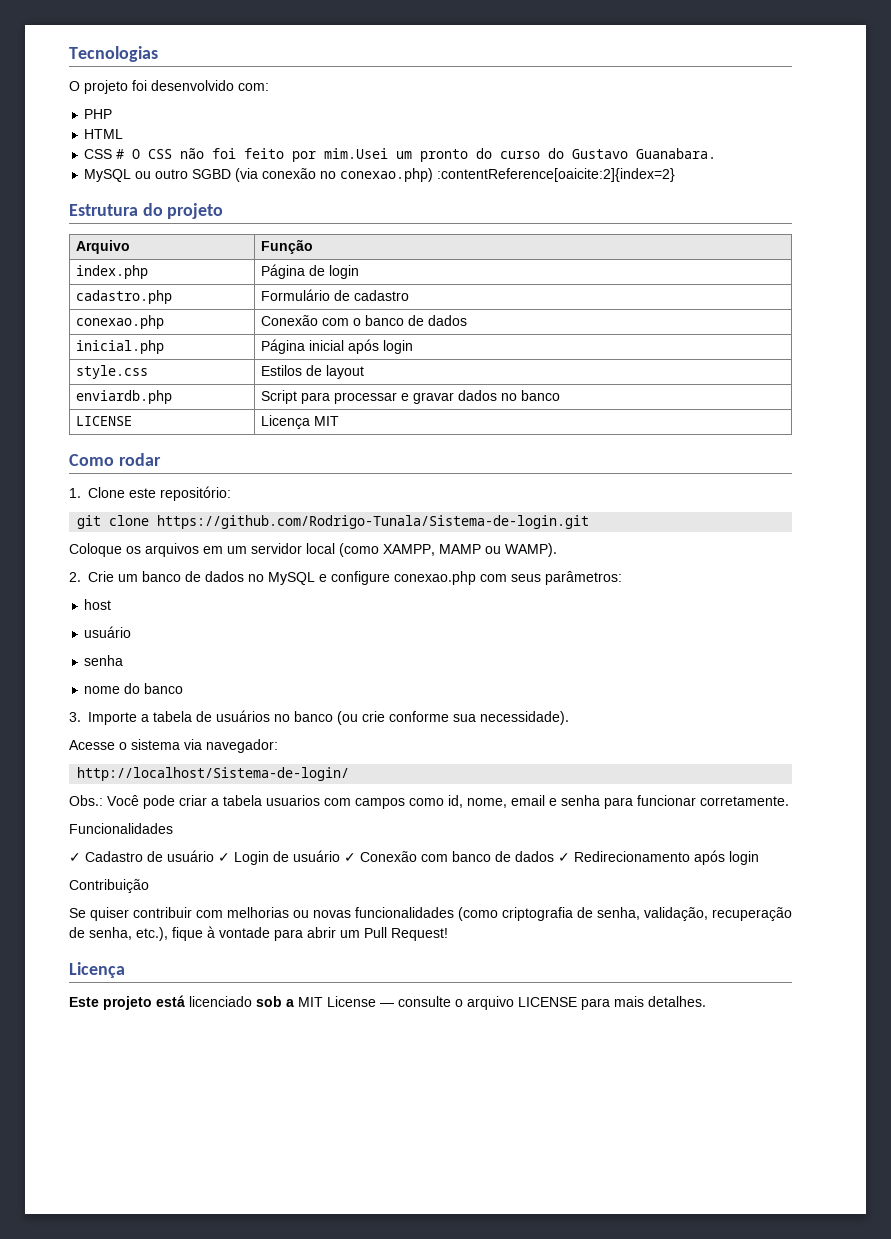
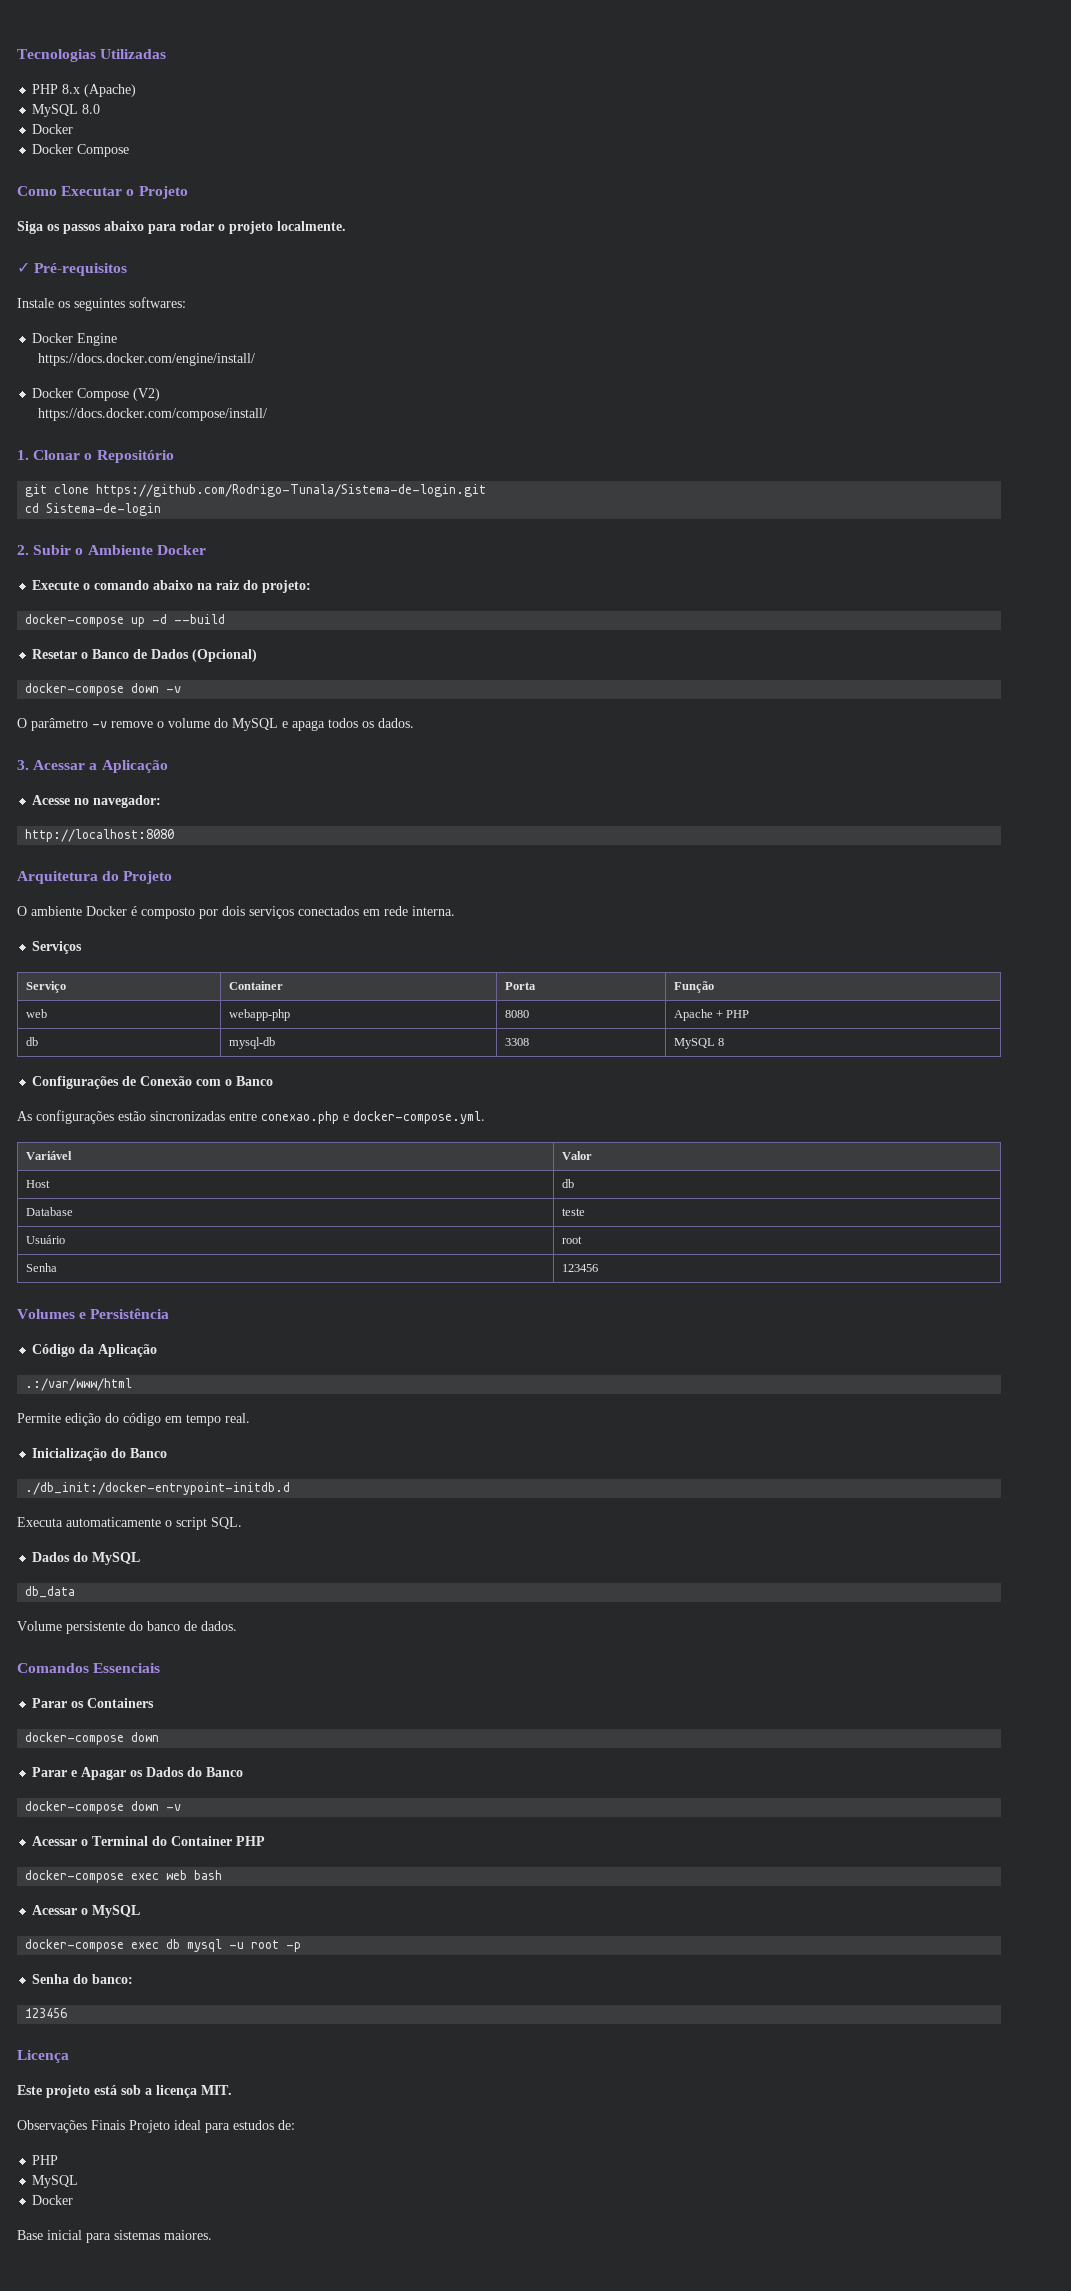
- Tecnologias
- O projeto foi desenvolvido com:
- PHP
- HTML
- CSS # O CSS não foi feito por mim.Usei um pronto do curso do Gustavo Guanabara.
- MySQL ou outro SGBD (via conexão no conexao.php) :contentReference[oaicite:2]{index=2}
- Estrutura do projeto
- Arquivo | Função
- index.php | Página de login
- cadastro.php | Formulário de cadastro
- conexao.php | Conexão com o banco de dados
- inicial.php | Página inicial após login
- style.css | Estilos de layout
- enviardb.php | Script para processar e gravar dados no banco
- LICENSE | Licença MIT
- Como rodar
- 1. Clone este repositório:
+ Tecnologias Utilizadas
+ PHP 8.x (Apache)
+ MySQL 8.0
+ Docker
+ Docker Compose
+ Como Executar o Projeto
+ Siga os passos abaixo para rodar o projeto localmente.
+ ✓ Pré-requisitos
+ Instale os seguintes softwares:
+ Docker Engine
+ https://docs.docker.com/engine/install/
+ Docker Compose (V2)
+ https://docs.docker.com/compose/install/
+ 1. Clonar o Repositório
  git clone https://github.com/Rodrigo-Tunala/Sistema-de-login.git
- Coloque os arquivos em um servidor local (como XAMPP, MAMP ou WAMP).
- 2. Crie um banco de dados no MySQL e configure conexao.php com seus parâmetros:
- host
- usuário
- senha
- nome do banco
- 3. Importe a tabela de usuários no banco (ou crie conforme sua necessidade).
- Acesse o sistema via navegador:
- http://localhost/Sistema-de-login/
- Obs.: Você pode criar a tabela usuarios com campos como id, nome, email e senha para funcionar corretamente.
- Funcionalidades
- ✓ Cadastro de usuário ✓ Login de usuário ✓ Conexão com banco de dados ✓ Redirecionamento após login
- Contribuição
- Se quiser contribuir com melhorias ou novas funcionalidades (como criptografia de senha, validação, recuperação de senha, etc.), fique à vontade para abrir um Pull Request!
+ cd Sistema-de-login
+ 2. Subir o Ambiente Docker
+ Execute o comando abaixo na raiz do projeto:
+ docker-compose up -d --build
+ Resetar o Banco de Dados (Opcional)
+ docker-compose down -v
+ O parâmetro -v remove o volume do MySQL e apaga todos os dados.
+ 3. Acessar a Aplicação
+ Acesse no navegador:
+ http://localhost:8080
+ Arquitetura do Projeto
+ O ambiente Docker é composto por dois serviços conectados em rede interna.
+ Serviços
+ Serviço | Container | Porta | Função
+ web | webapp-php | 8080 | Apache + PHP
+ db | mysql-db | 3308 | MySQL 8
+ Configurações de Conexão com o Banco
+ As configurações estão sincronizadas entre conexao.php e docker-compose.yml.
+ Variável | Valor
+ Host | db
+ Database | teste
+ Usuário | root
+ Senha | 123456
+ Volumes e Persistência
+ Código da Aplicação
+ .:/var/www/html
+ Permite edição do código em tempo real.
+ Inicialização do Banco
+ ./db_init:/docker-entrypoint-initdb.d
+ Executa automaticamente o script SQL.
+ Dados do MySQL
+ db_data
+ Volume persistente do banco de dados.
+ Comandos Essenciais
+ Parar os Containers
+ docker-compose down
+ Parar e Apagar os Dados do Banco
+ docker-compose down -v
+ Acessar o Terminal do Container PHP
+ docker-compose exec web bash
+ Acessar o MySQL
+ docker-compose exec db mysql -u root -p
+ Senha do banco:
+ 123456
- Este projeto está licenciado sob a MIT License — consulte o arquivo LICENSE para mais detalhes.
+ Este projeto está sob a licença MIT.
+ Observações Finais Projeto ideal para estudos de:
+ PHP
+ MySQL
+ Docker
+ Base inicial para sistemas maiores.

